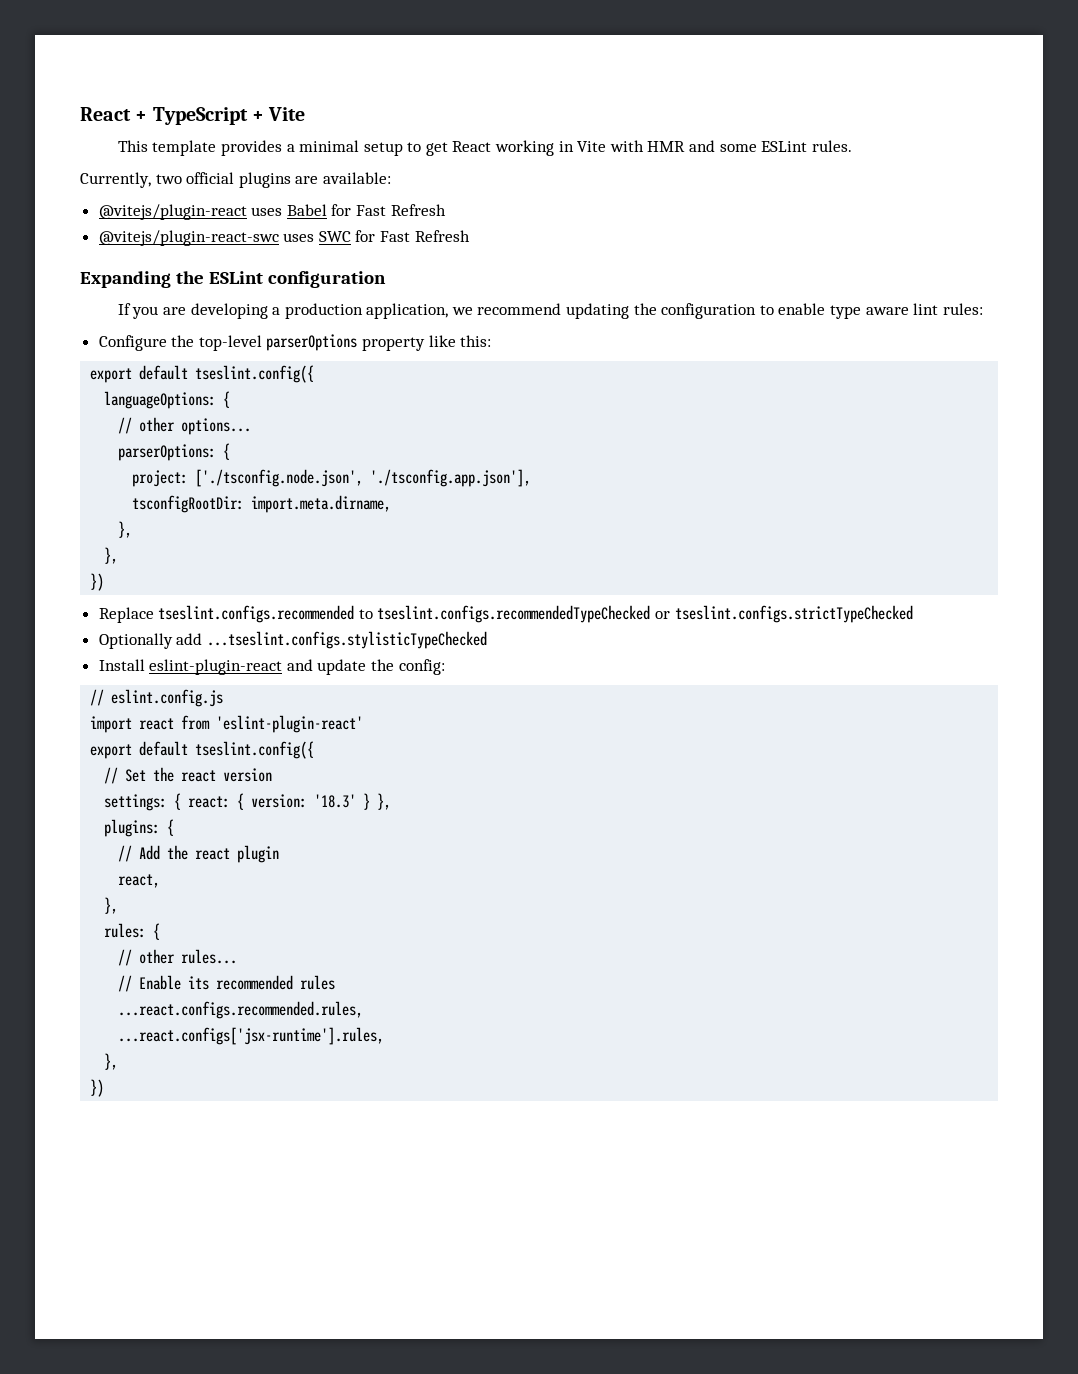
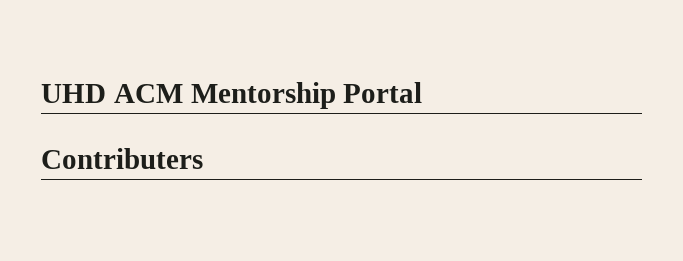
- React + TypeScript + Vite
- This template provides a minimal setup to get React working in Vite with HMR and some ESLint rules.
- Currently, two official plugins are available:
- @vitejs/plugin-react uses Babel for Fast Refresh
- @vitejs/plugin-react-swc uses SWC for Fast Refresh
- Expanding the ESLint configuration
- If you are developing a production application, we recommend updating the configuration to enable type aware lint rules:
- Configure the top-level parserOptions property like this:
- export default tseslint.config({
- languageOptions: {
- // other options...
- parserOptions: {
- project: ['./tsconfig.node.json', './tsconfig.app.json'],
- tsconfigRootDir: import.meta.dirname,
- },
- },
- })
- Replace tseslint.configs.recommended to tseslint.configs.recommendedTypeChecked or tseslint.configs.strictTypeChecked
- Optionally add ...tseslint.configs.stylisticTypeChecked
- Install eslint-plugin-react and update the config:
- // eslint.config.js
- import react from 'eslint-plugin-react'
- export default tseslint.config({
- // Set the react version
- settings: { react: { version: '18.3' } },
- plugins: {
- // Add the react plugin
- react,
- },
- rules: {
- // other rules...
- // Enable its recommended rules
- ...react.configs.recommended.rules,
- ...react.configs['jsx-runtime'].rules,
- },
- })
+ UHD ACM Mentorship Portal
+ Contributers

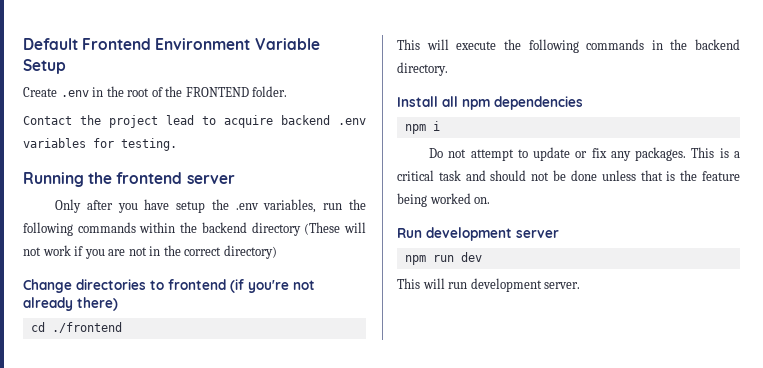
- UHD ACM Mentorship Portal
- Contributers
+ Default Frontend Environment Variable Setup
+ Create .env in the root of the FRONTEND folder.
+ Contact the project lead to acquire backend .env variables for testing.
+ Running the frontend server
+ Only after you have setup the .env variables, run the following commands within the backend directory (These will not work if you are not in the correct directory)
+ Change directories to frontend (if you're not already there)
+ cd ./frontend
+ This will execute the following commands in the backend directory.
+ Install all npm dependencies
+ npm i
+ Do not attempt to update or fix any packages. This is a critical task and should not be done unless that is the feature being worked on.
+ Run development server
+ npm run dev
+ This will run development server.

